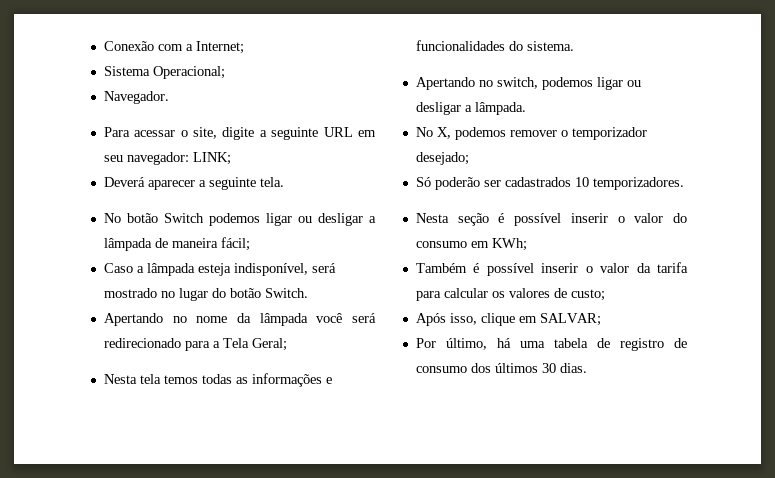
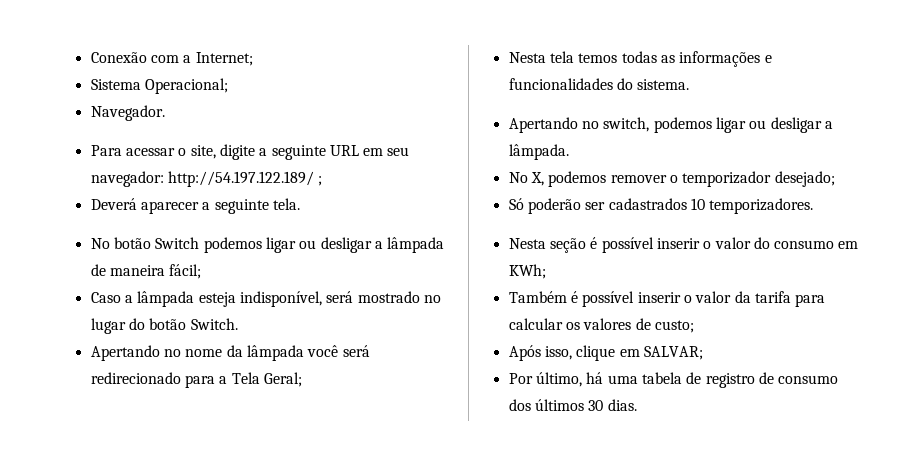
- Para acessar o site, digite a seguinte URL em seu navegador: LINK;
+ Para acessar o site, digite a seguinte URL em seu navegador: http://54.197.122.189/ ;

